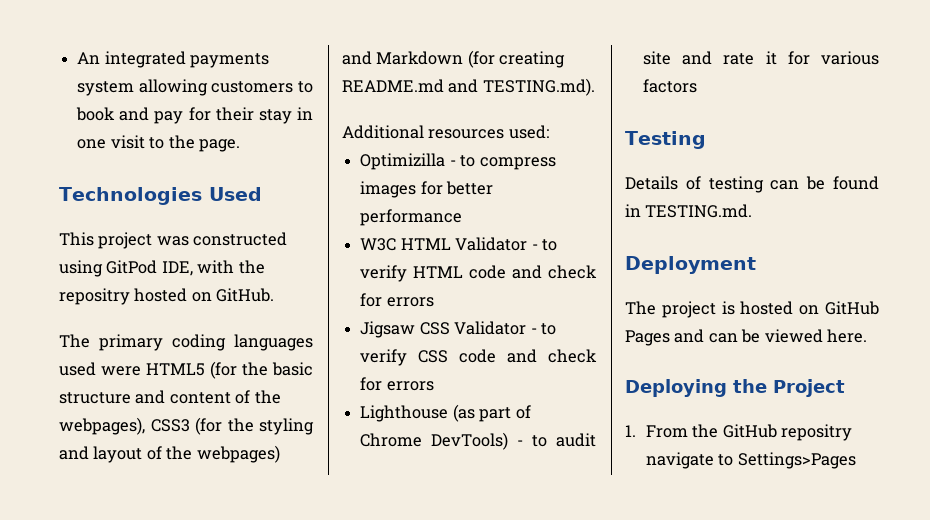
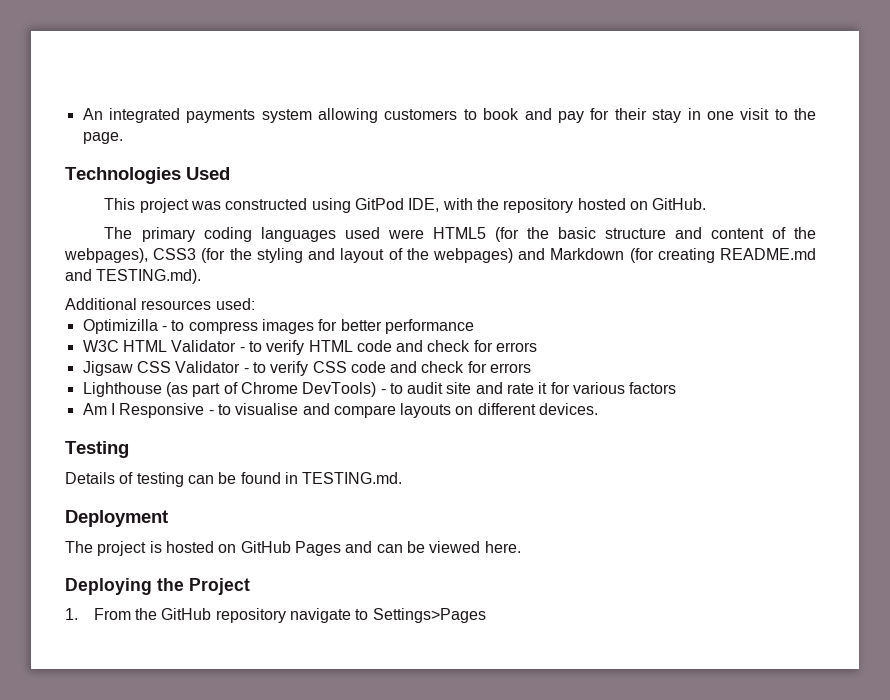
- This project was constructed using GitPod IDE, with the repositry hosted on GitHub.
+ This project was constructed using GitPod IDE, with the repository hosted on GitHub.
+ Am I Responsive - to visualise and compare layouts on different devices.
- 1. From the GitHub repositry navigate to Settings>Pages
+ 1. From the GitHub repository navigate to Settings>Pages

